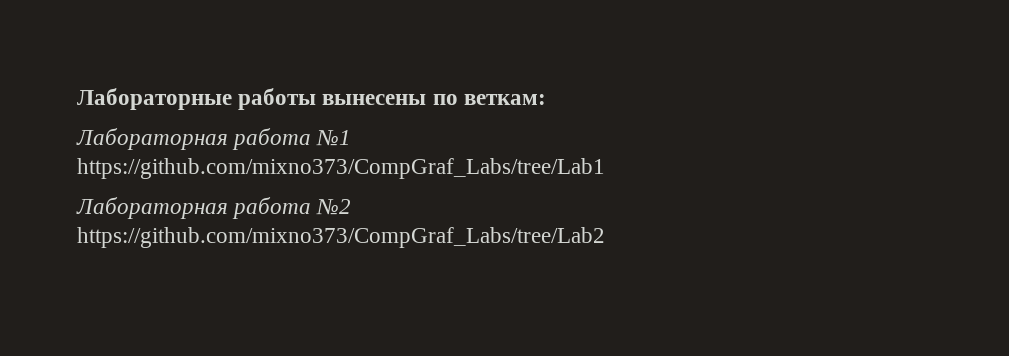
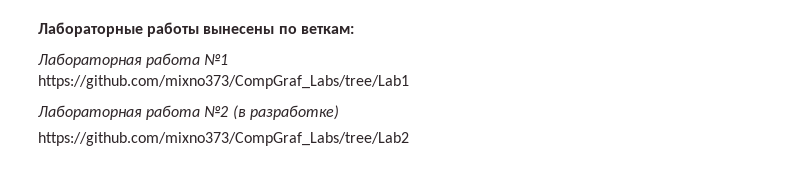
- Лабораторная работа №2
+ Лабораторная работа №2 (в разработке)

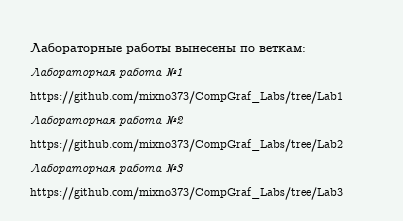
- Лабораторная работа №2 (в разработке)
+ Лабораторная работа №2
+ Лабораторная работа №3
+ https://github.com/mixno373/CompGraf_Labs/tree/Lab3

